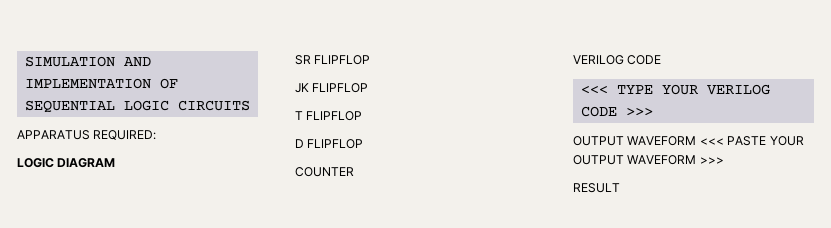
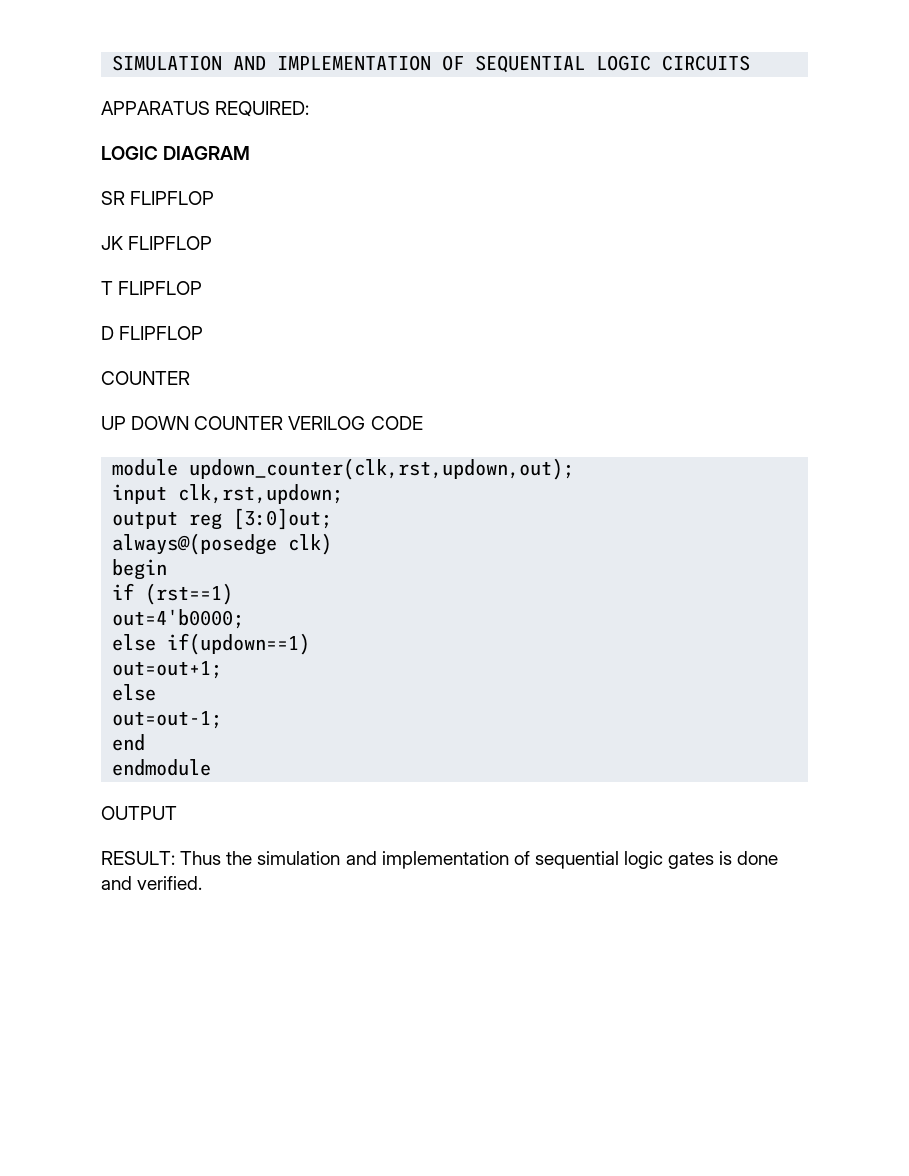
  D FLIPFLOP
  COUNTER
- VERILOG CODE
+ UP DOWN COUNTER VERILOG CODE
- <<< TYPE YOUR VERILOG CODE >>>
- OUTPUT WAVEFORM <<< PASTE YOUR OUTPUT WAVEFORM >>>
- RESULT
+ module updown_counter(clk,rst,updown,out);
+ input clk,rst,updown;
+ output reg [3:0]out;
+ always@(posedge clk)
+ begin
+ if (rst==1)
+ out=4'b0000;
+ else if(updown==1)
+ out=out+1;
+ else
+ out=out-1;
+ end
+ endmodule
+ OUTPUT
+ RESULT: Thus the simulation and implementation of sequential logic gates is done and verified.

